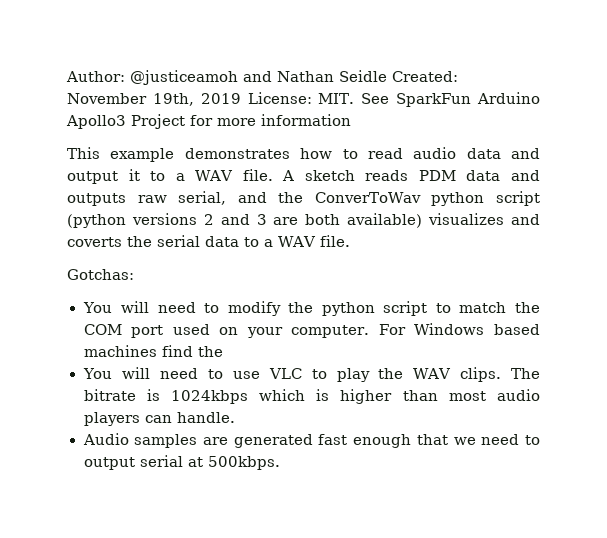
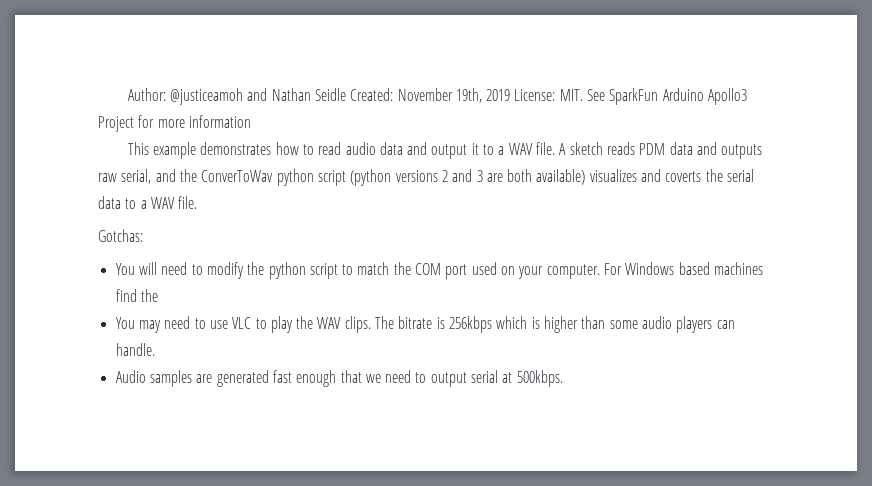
- You will need to use VLC to play the WAV clips.
+ You may need to use VLC to play the WAV clips.
- The bitrate is 1024kbps which is higher than most audio players can handle.
+ The bitrate is 256kbps which is higher than some audio players can handle.

